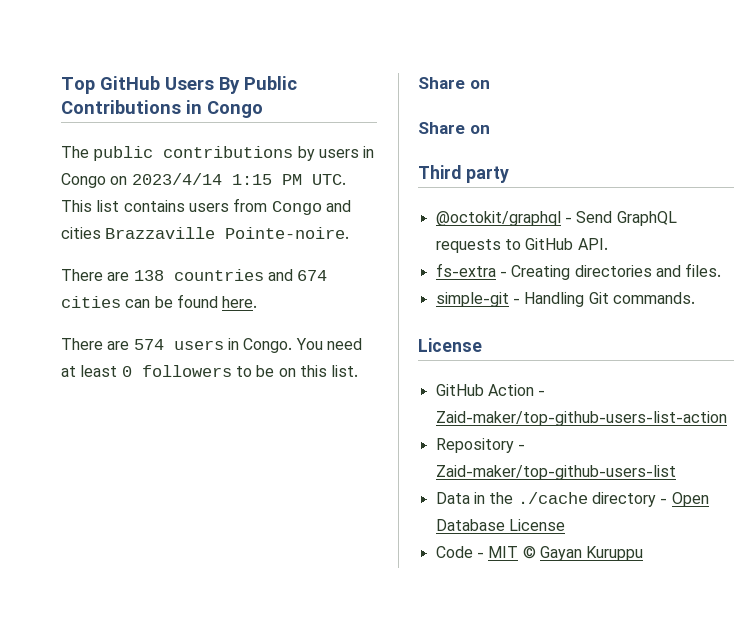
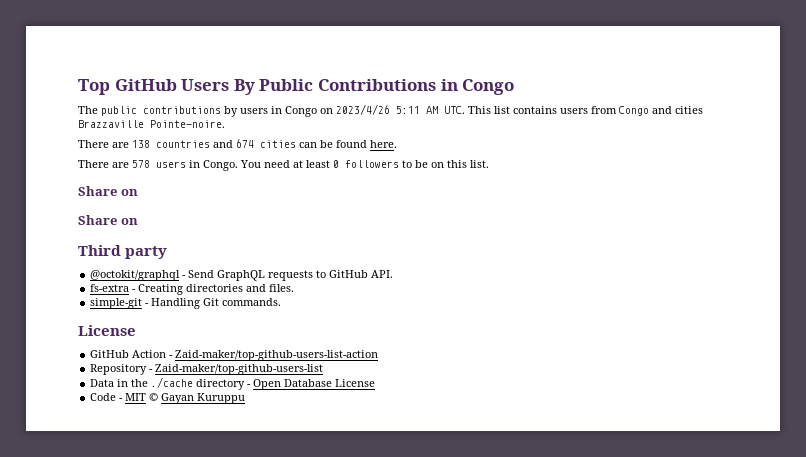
- The public contributions by users in Congo on 2023/4/14 1:15 PM UTC. This list contains users from Congo and cities Brazzaville Pointe-noire.
+ The public contributions by users in Congo on 2023/4/26 5:11 AM UTC. This list contains users from Congo and cities Brazzaville Pointe-noire.
- There are 574 users in Congo.
+ There are 578 users in Congo.

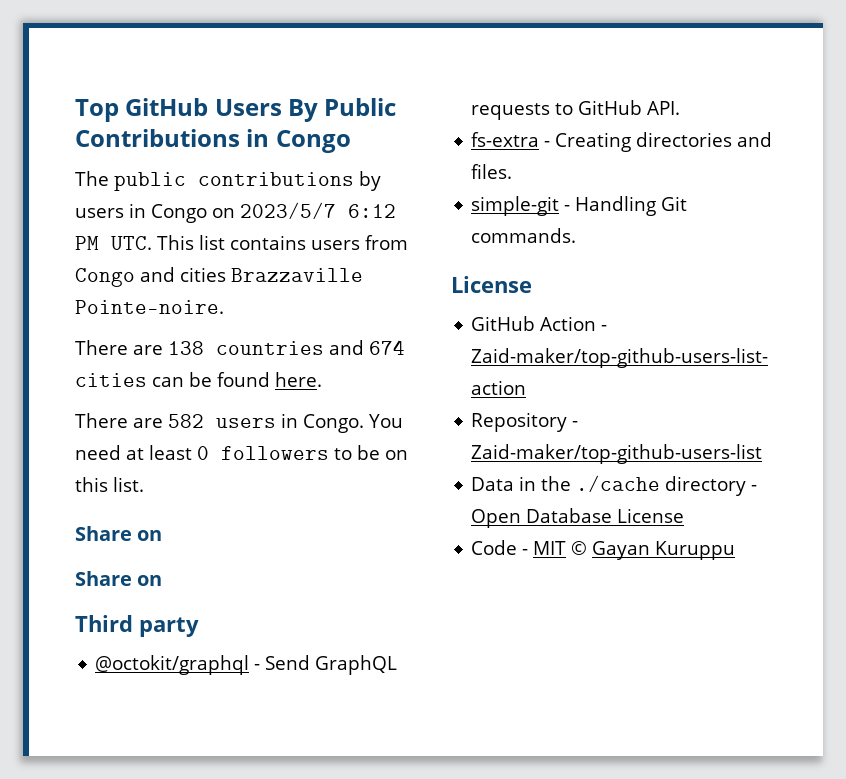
- The public contributions by users in Congo on 2023/4/26 5:11 AM UTC. This list contains users from Congo and cities Brazzaville Pointe-noire.
+ The public contributions by users in Congo on 2023/5/7 6:12 PM UTC. This list contains users from Congo and cities Brazzaville Pointe-noire.
- There are 578 users in Congo.
+ There are 582 users in Congo.

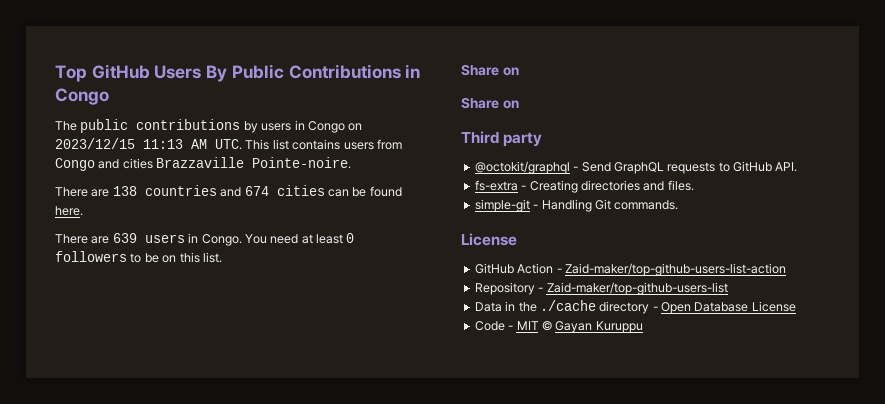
- The public contributions by users in Congo on 2023/5/7 6:12 PM UTC. This list contains users from Congo and cities Brazzaville Pointe-noire.
+ The public contributions by users in Congo on 2023/12/15 11:13 AM UTC. This list contains users from Congo and cities Brazzaville Pointe-noire.
- There are 582 users in Congo.
+ There are 639 users in Congo.

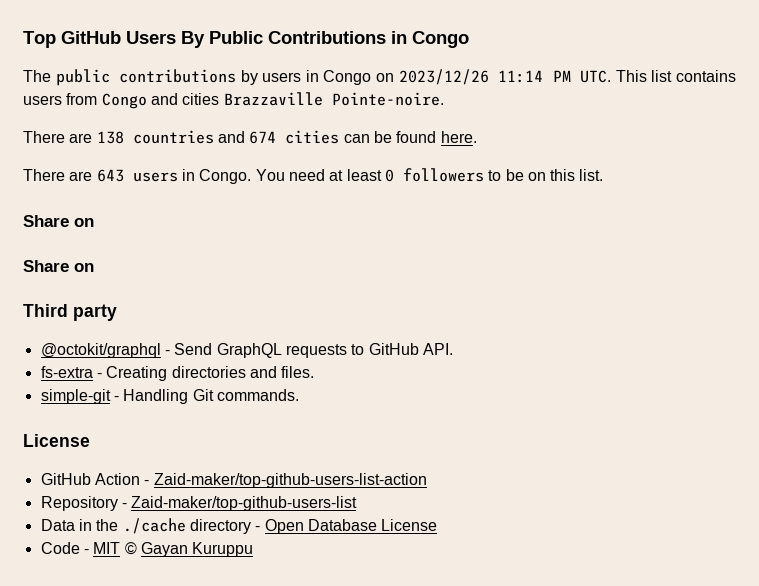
- The public contributions by users in Congo on 2023/12/15 11:13 AM UTC. This list contains users from Congo and cities Brazzaville Pointe-noire.
+ The public contributions by users in Congo on 2023/12/26 11:14 PM UTC. This list contains users from Congo and cities Brazzaville Pointe-noire.
- There are 639 users in Congo.
+ There are 643 users in Congo.

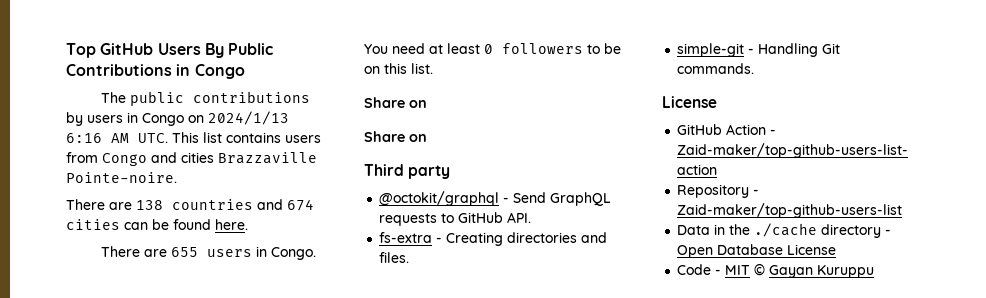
- The public contributions by users in Congo on 2023/12/26 11:14 PM UTC. This list contains users from Congo and cities Brazzaville Pointe-noire.
+ The public contributions by users in Congo on 2024/1/13 6:16 AM UTC. This list contains users from Congo and cities Brazzaville Pointe-noire.
- There are 643 users in Congo.
+ There are 655 users in Congo.

